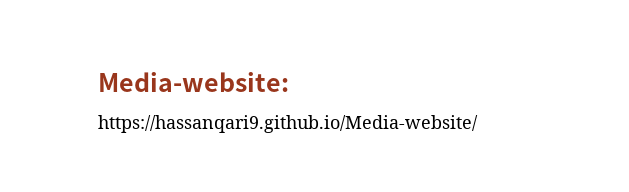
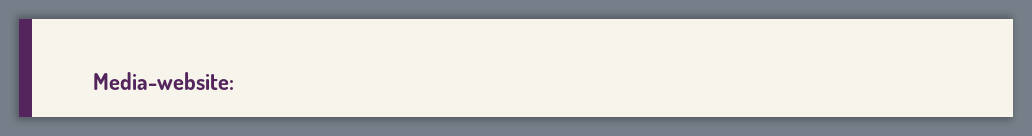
- https://hassanqari9.github.io/Media-website/

